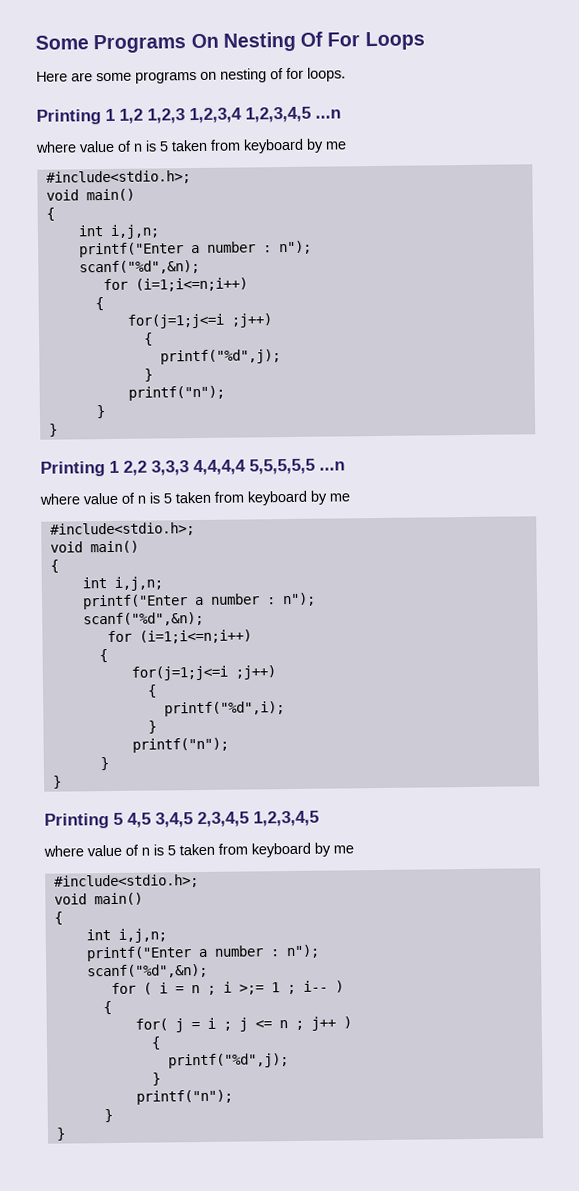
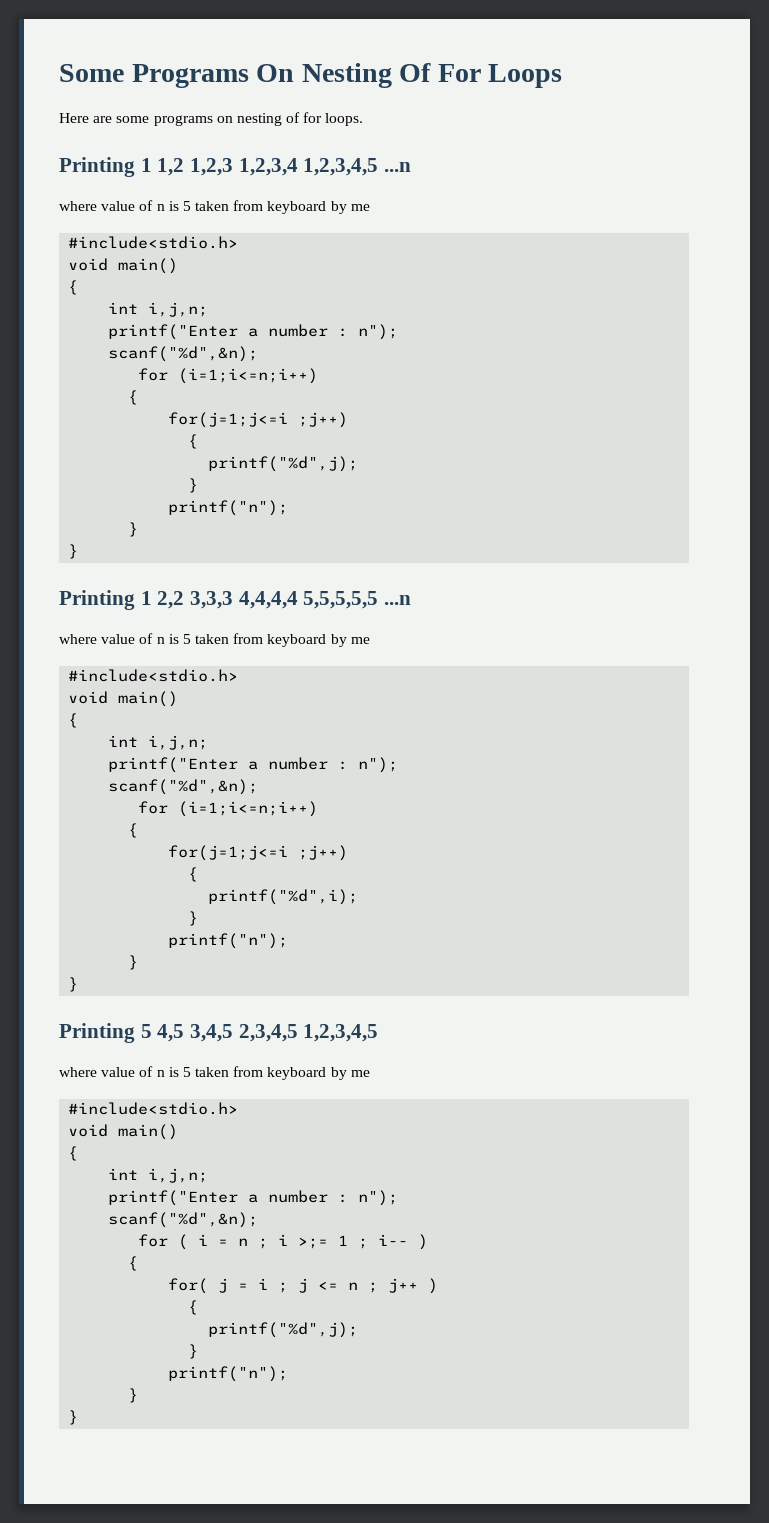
  Printing 1 1,2 1,2,3 1,2,3,4 1,2,3,4,5 ...n
  where value of n is 5 taken from keyboard by me
- #include<stdio.h>;
+ #include<stdio.h>
  Printing 1 2,2 3,3,3 4,4,4,4 5,5,5,5,5 ...n
  where value of n is 5 taken from keyboard by me
- #include<stdio.h>;
+ #include<stdio.h>
  Printing 5 4,5 3,4,5 2,3,4,5 1,2,3,4,5
  where value of n is 5 taken from keyboard by me
- #include<stdio.h>;
+ #include<stdio.h>

